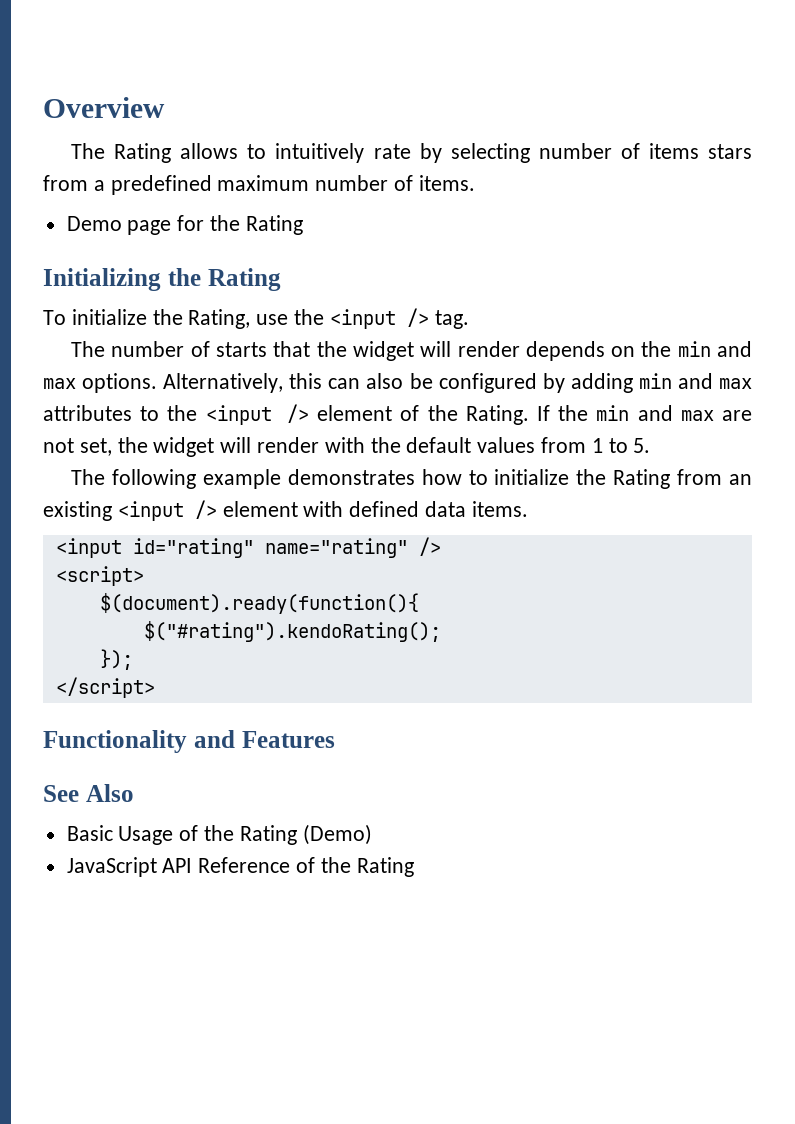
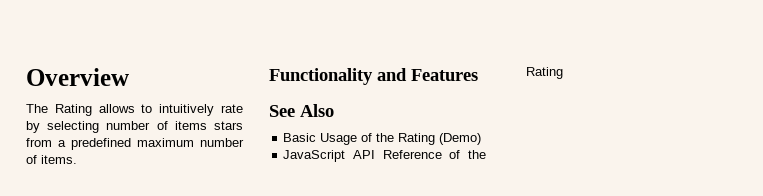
- Demo page for the Rating
- Initializing the Rating
- To initialize the Rating, use the <input /> tag.
- The number of starts that the widget will render depends on the min and max options. Alternatively, this can also be configured by adding min and max attributes to the <input /> element of the Rating. If the min and max are not set, the widget will render with the default values from 1 to 5.
- The following example demonstrates how to initialize the Rating from an existing <input /> element with defined data items.
- <input id="rating" name="rating" />
- <script>
- $(document).ready(function(){
- $("#rating").kendoRating();
- });
- </script>

